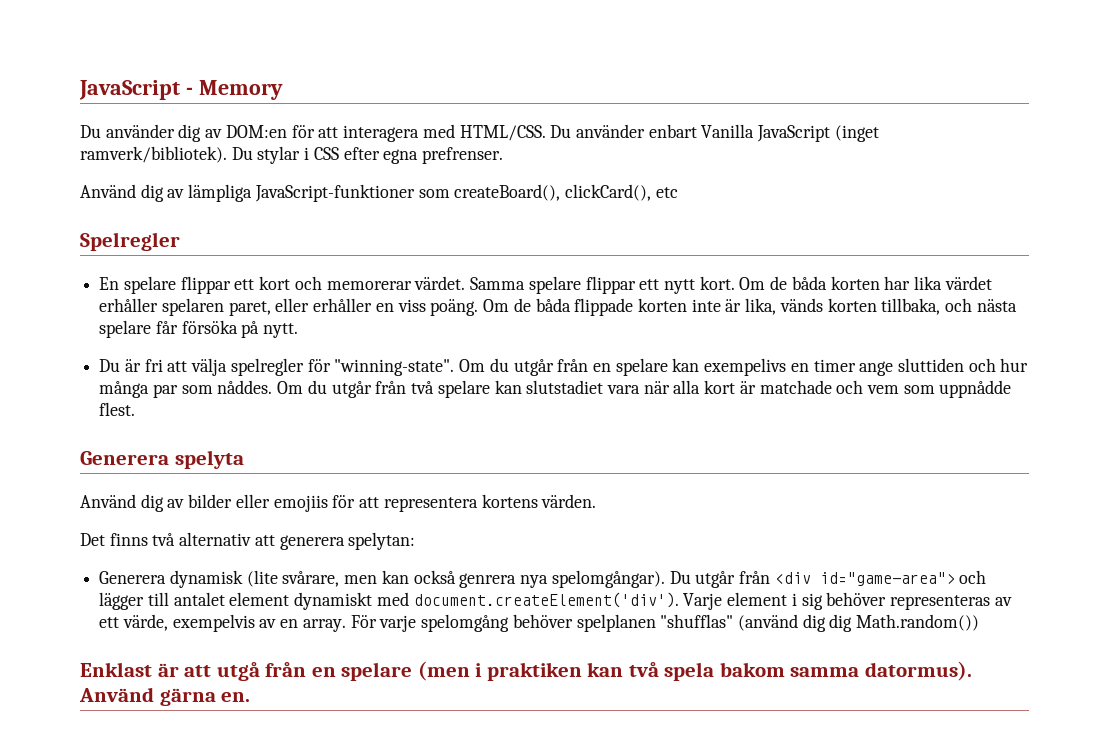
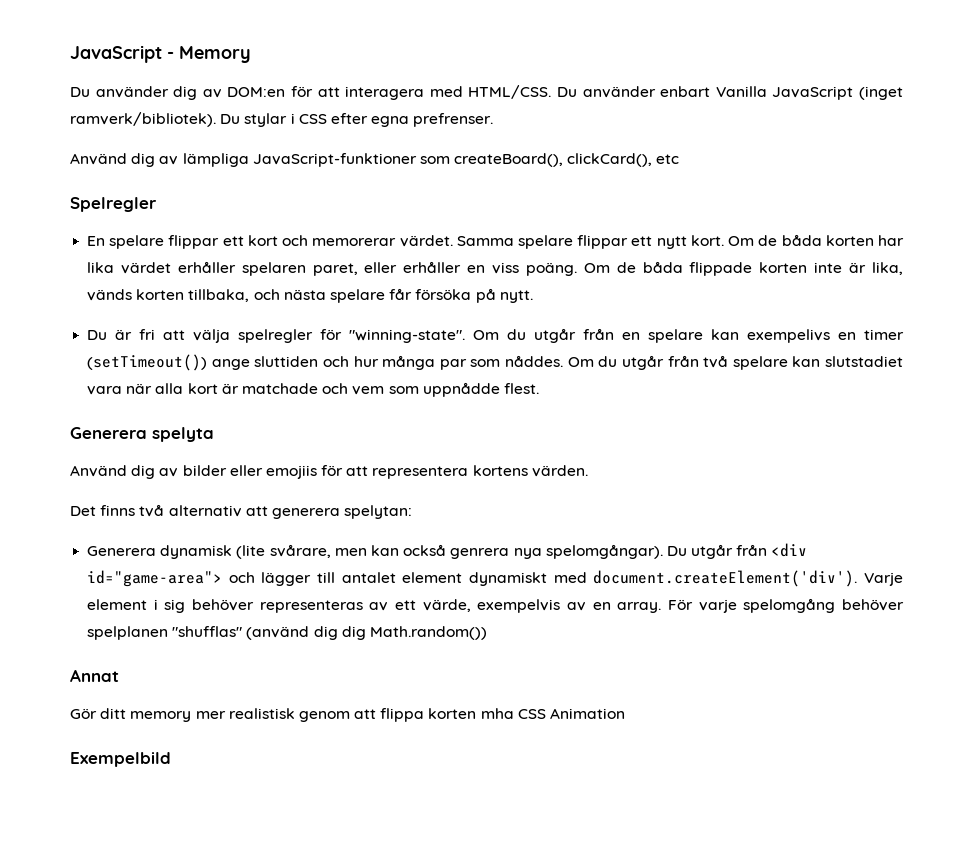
- Om du utgår från en spelare kan exempelivs en timer ange sluttiden och hur många par som nåddes.
+ Om du utgår från en spelare kan exempelivs en timer (setTimeout()) ange sluttiden och hur många par som nåddes.
- Enklast är att utgå från en spelare (men i praktiken kan två spela bakom samma datormus). Använd gärna en.
+ Annat
+ Gör ditt memory mer realistisk genom att flippa korten mha CSS Animation
+ Exempelbild

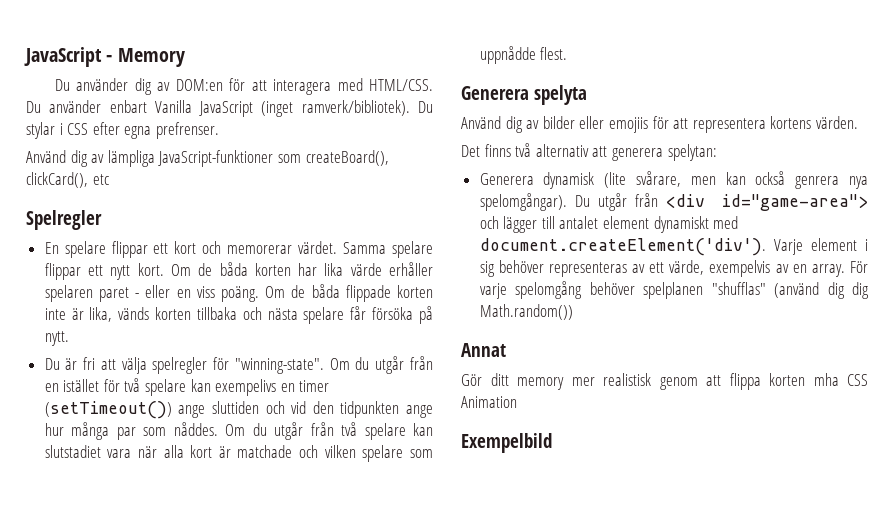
- Om de båda korten har lika värdet erhåller spelaren paret, eller erhåller en viss poäng.
+ Om de båda korten har lika värde erhåller spelaren paret - eller en viss poäng.
- Om de båda flippade korten inte är lika, vänds korten tillbaka, och nästa spelare får försöka på nytt.
+ Om de båda flippade korten inte är lika, vänds korten tillbaka och nästa spelare får försöka på nytt.
- Om du utgår från en spelare kan exempelivs en timer (setTimeout()) ange sluttiden och hur många par som nåddes.
+ Om du utgår från en istället för två spelare kan exempelivs en timer (setTimeout()) ange sluttiden och vid den tidpunkten ange hur många par som nåddes.
- Om du utgår från två spelare kan slutstadiet vara när alla kort är matchade och vem som uppnådde flest.
+ Om du utgår från två spelare kan slutstadiet vara när alla kort är matchade och vilken spelare som uppnådde flest.

